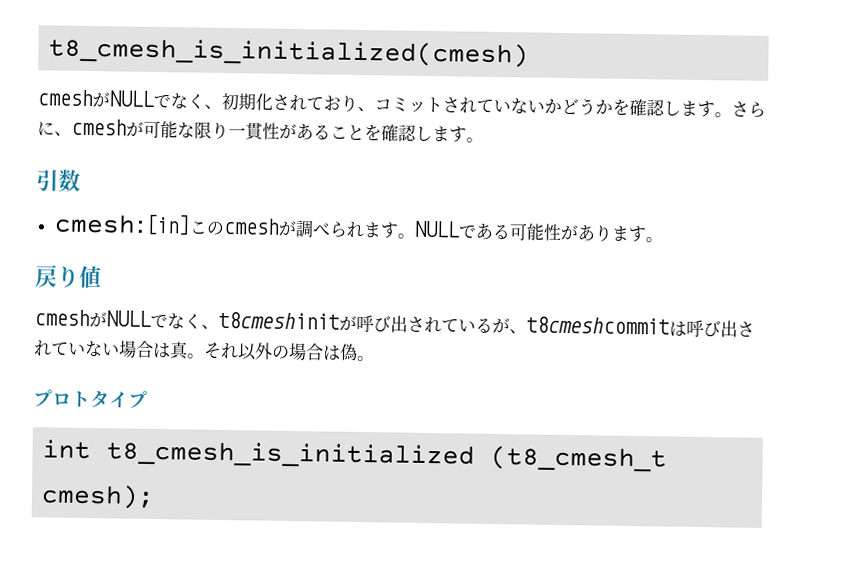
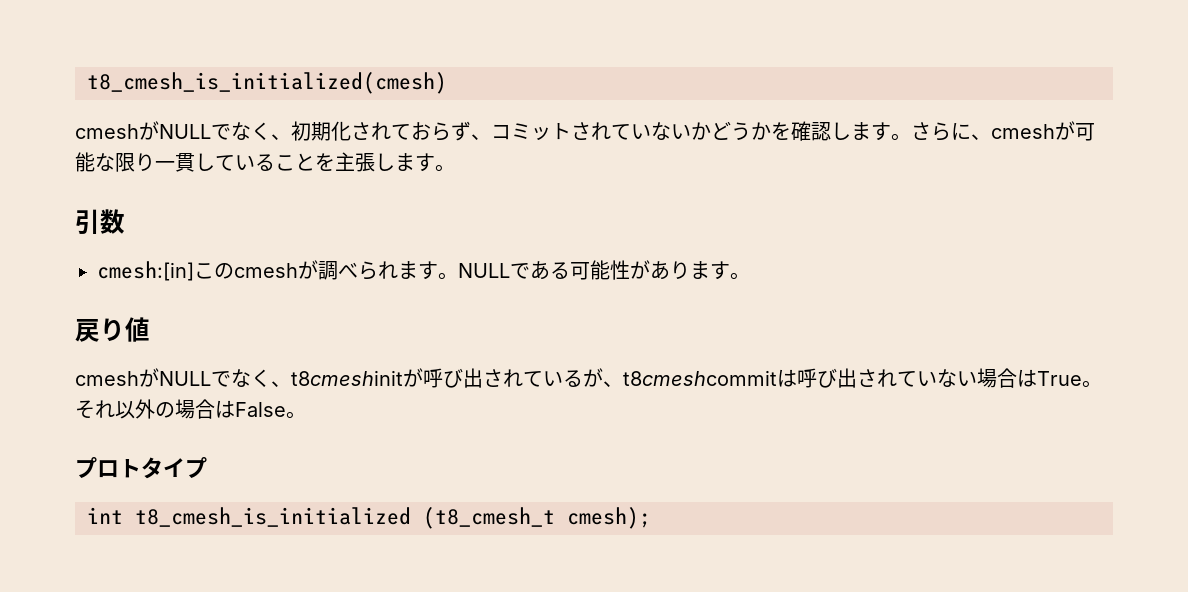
- cmeshがNULLでなく、初期化されており、コミットされていないかどうかを確認します。
+ cmeshがNULLでなく、初期化されておらず、コミットされていないかどうかを確認します。
- さらに、cmeshが可能な限り一貫性があることを確認します。
+ さらに、cmeshが可能な限り一貫していることを主張します。
- cmeshがNULLでなく、t8cmeshinitが呼び出されているが、t8cmeshcommitは呼び出されていない場合は真。
+ cmeshがNULLでなく、t8cmeshinitが呼び出されているが、t8cmeshcommitは呼び出されていない場合はTrue。
- それ以外の場合は偽。
+ それ以外の場合はFalse。

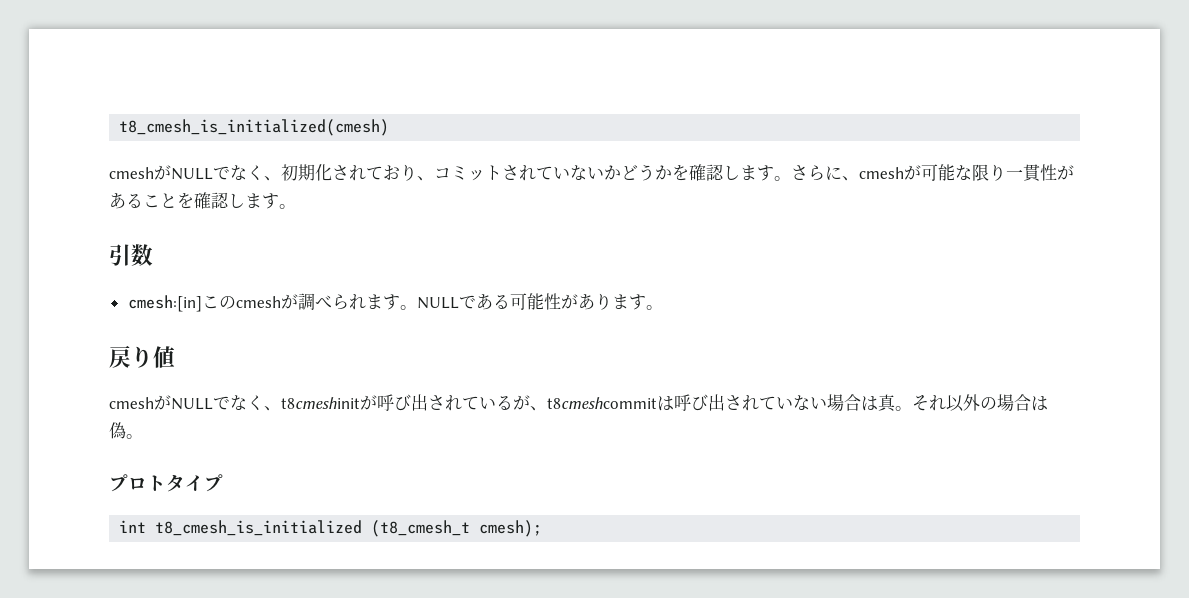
- cmeshがNULLでなく、初期化されておらず、コミットされていないかどうかを確認します。
+ cmeshがNULLでなく、初期化されており、コミットされていないかどうかを確認します。
- さらに、cmeshが可能な限り一貫していることを主張します。
+ さらに、cmeshが可能な限り一貫性があることを確認します。
- cmeshがNULLでなく、t8cmeshinitが呼び出されているが、t8cmeshcommitは呼び出されていない場合はTrue。
+ cmeshがNULLでなく、t8cmeshinitが呼び出されているが、t8cmeshcommitは呼び出されていない場合は真。
- それ以外の場合はFalse。
+ それ以外の場合は偽。

